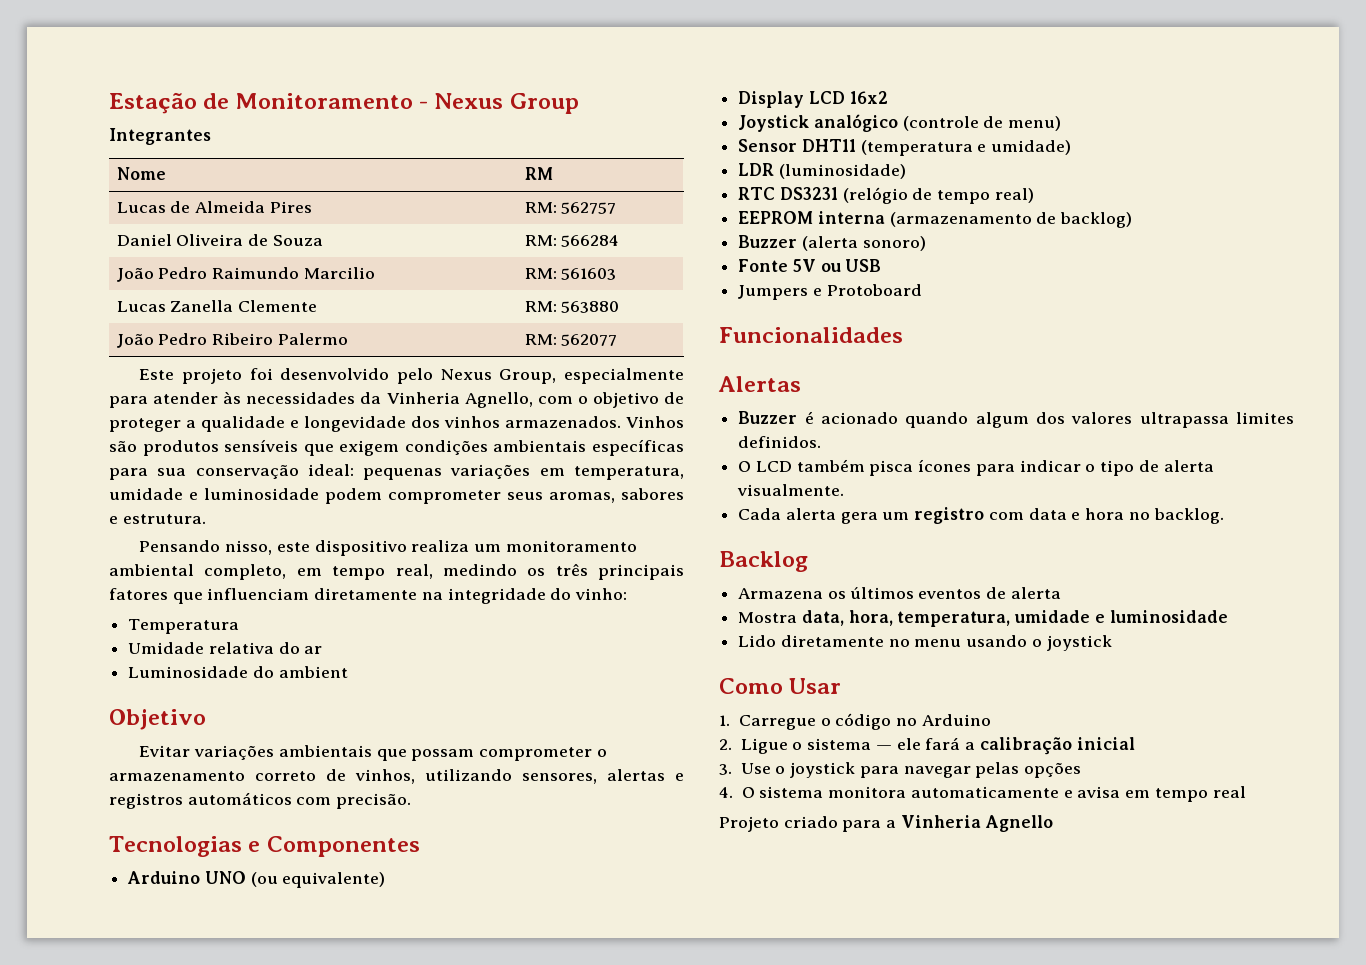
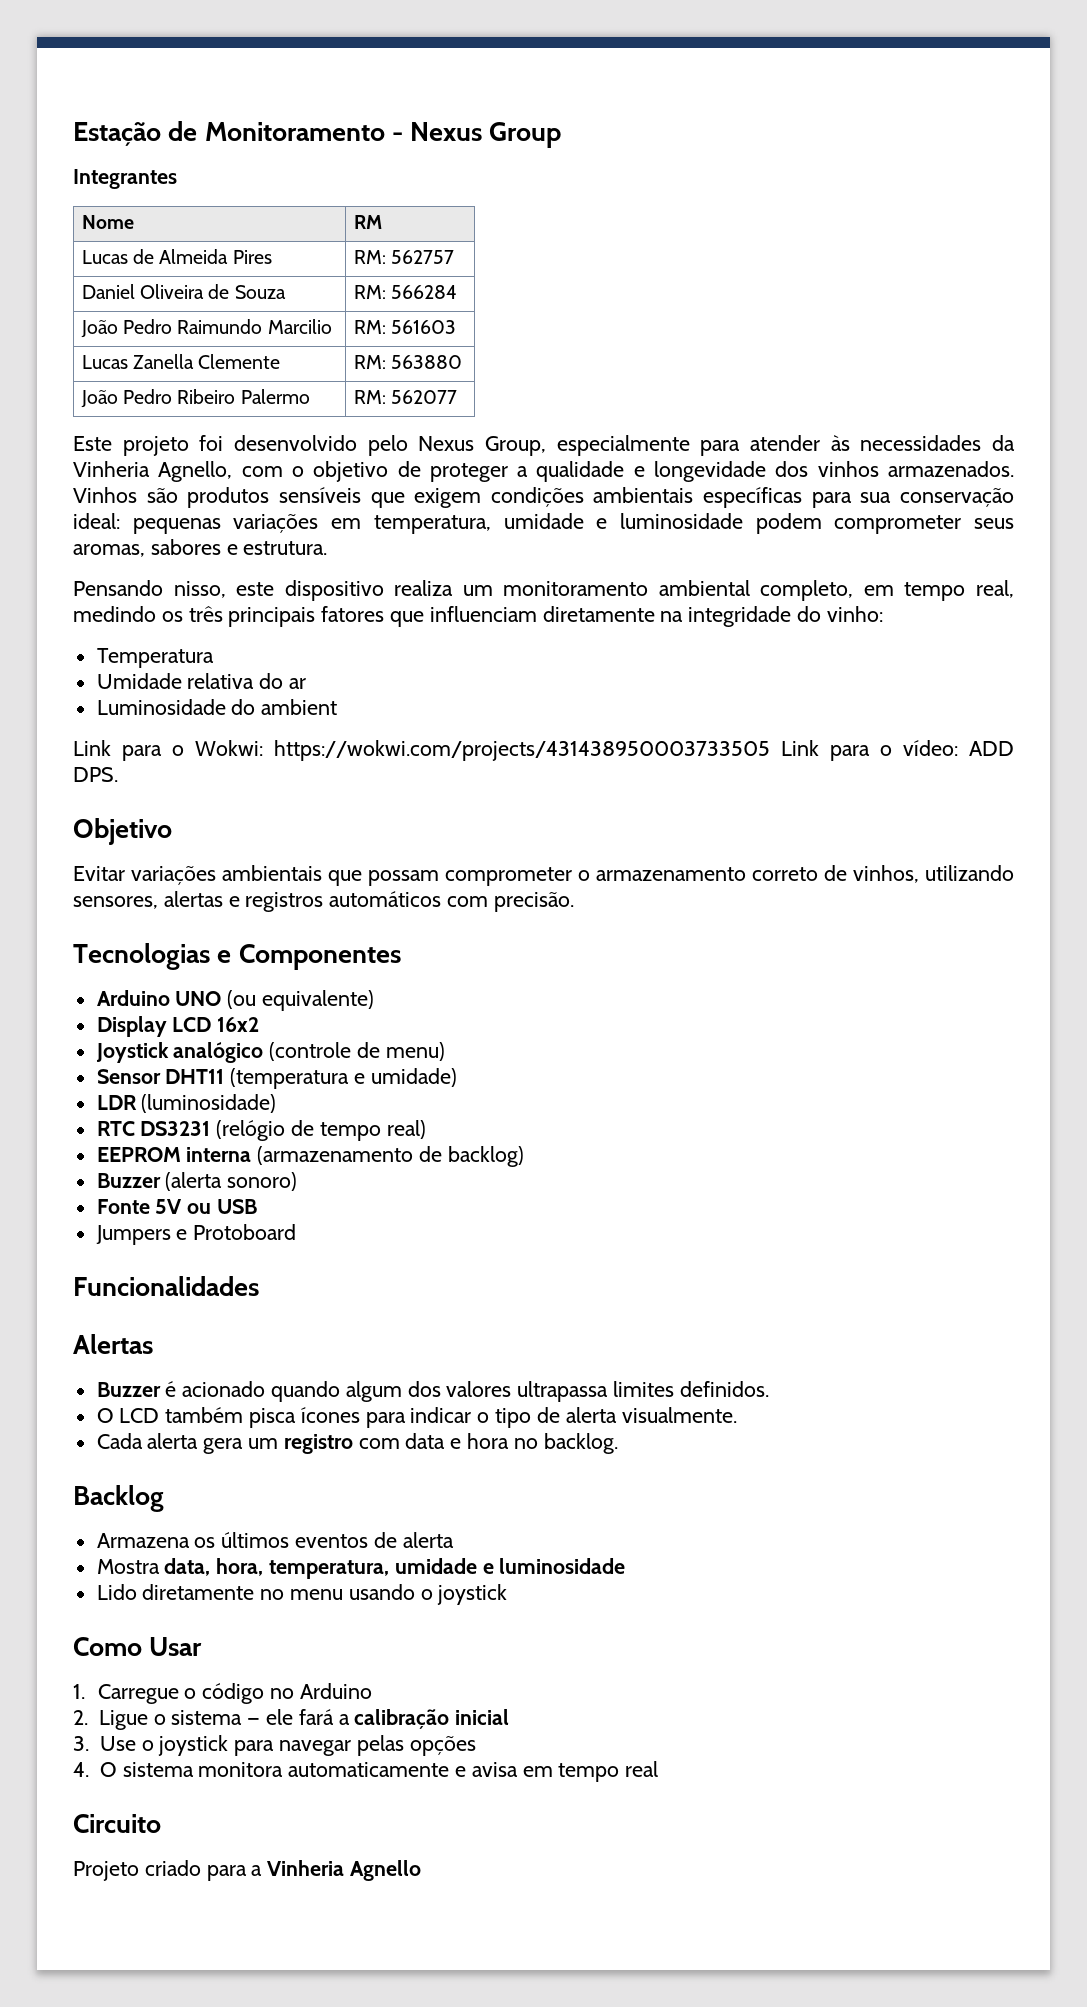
+ Link para o Wokwi: https://wokwi.com/projects/431438950003733505 Link para o vídeo: ADD DPS.
+ Circuito

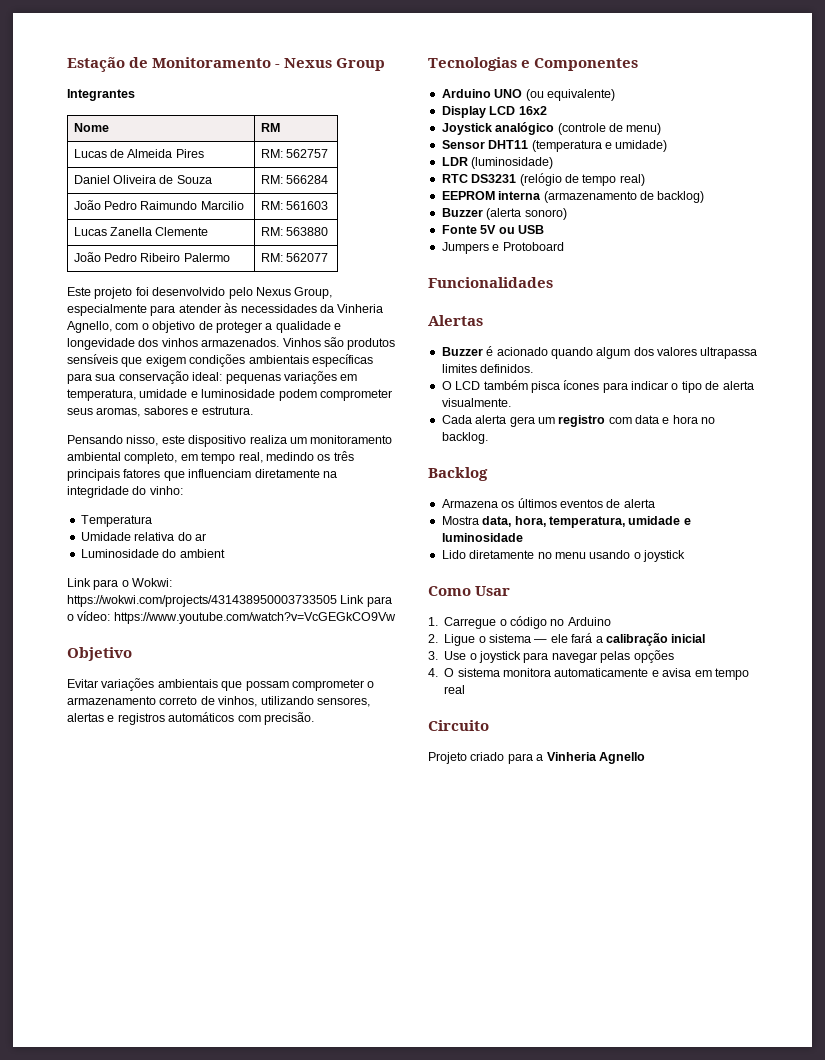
- Link para o Wokwi: https://wokwi.com/projects/431438950003733505 Link para o vídeo: ADD DPS.
+ Link para o Wokwi: https://wokwi.com/projects/431438950003733505 Link para o vídeo: https://www.youtube.com/watch?v=VcGEGkCO9Vw

